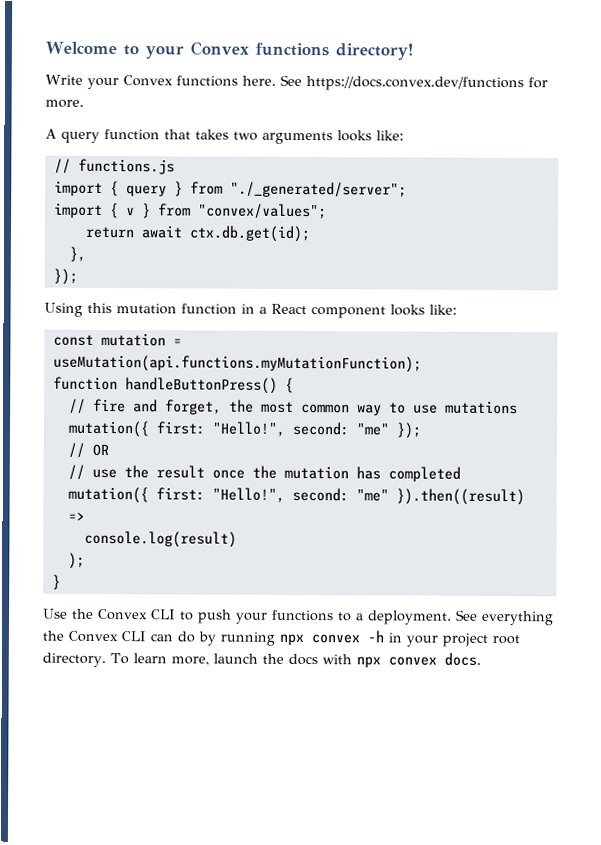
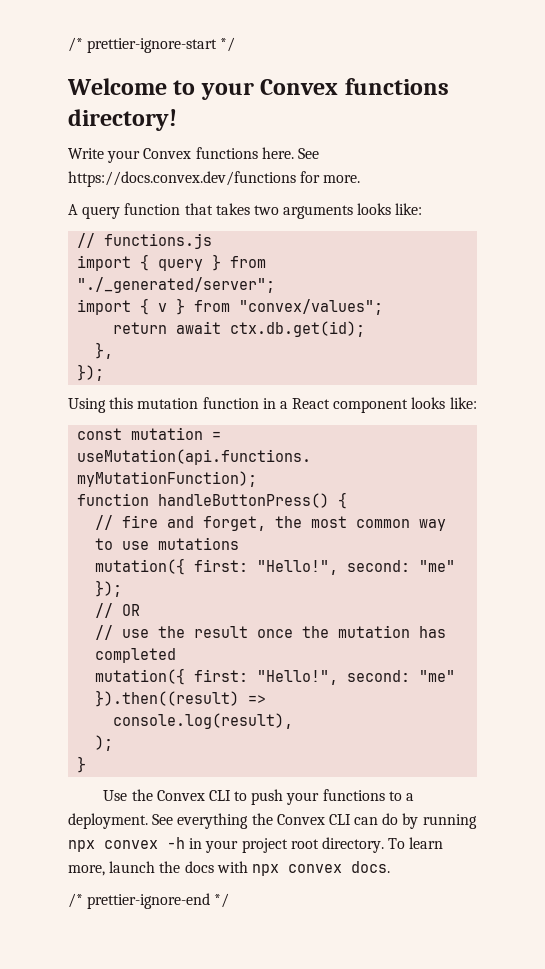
+ /* prettier-ignore-start */
- console.log(result)
+ console.log(result),
+ /* prettier-ignore-end */

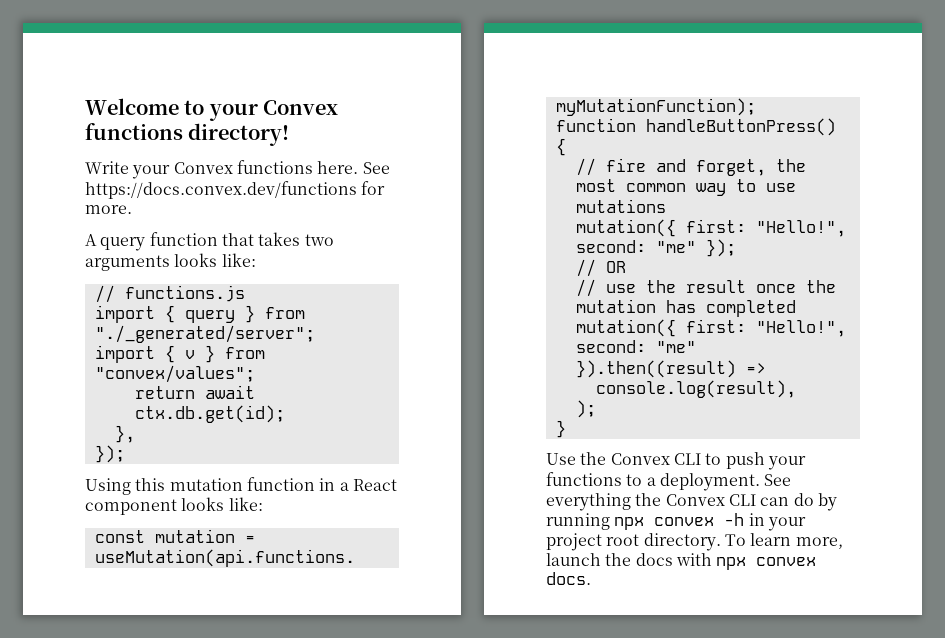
- /* prettier-ignore-start */
- /* prettier-ignore-end */

